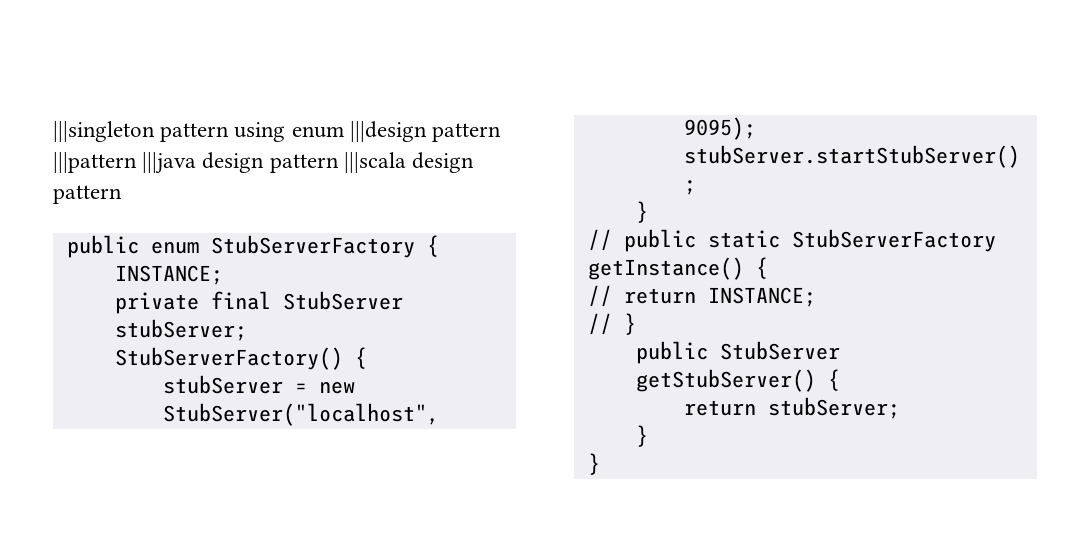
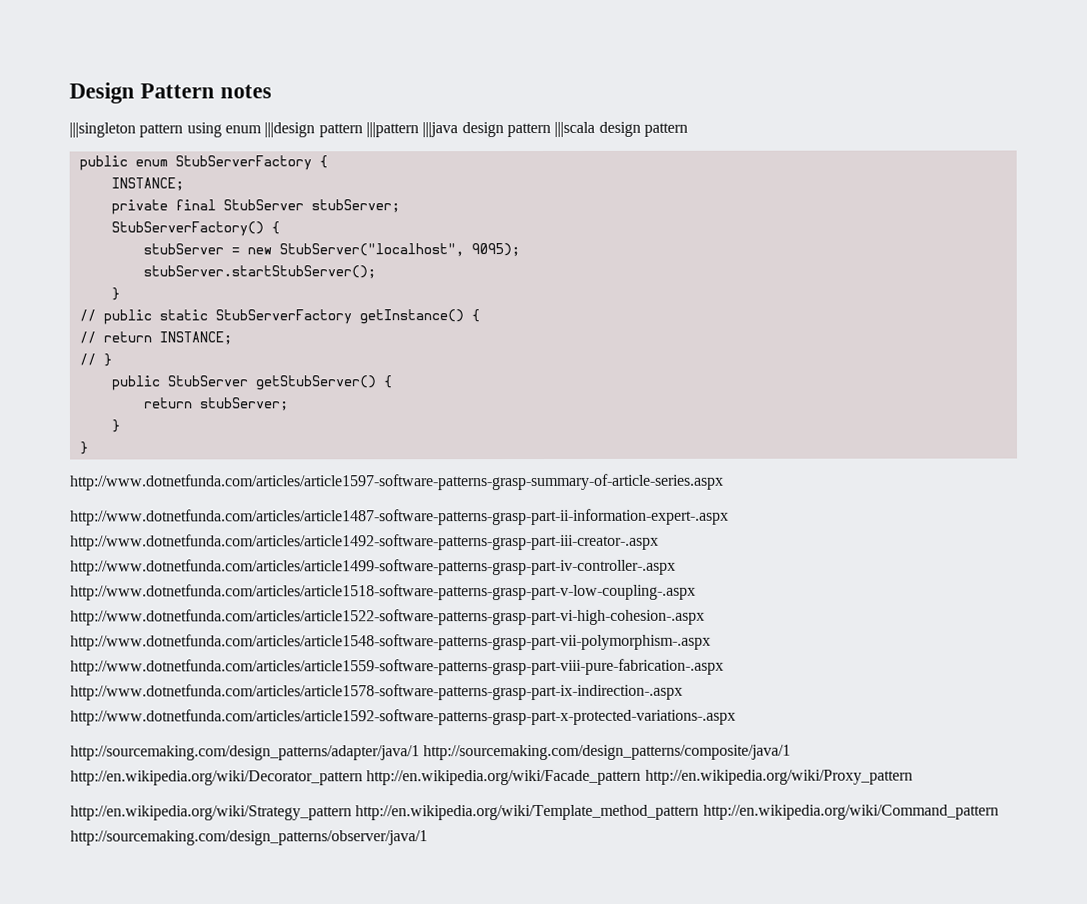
+ Design Pattern notes
+ http://www.dotnetfunda.com/articles/article1597-software-patterns-grasp-summary-of-article-series.aspx
+ http://www.dotnetfunda.com/articles/article1487-software-patterns-grasp-part-ii-information-expert-.aspx http://www.dotnetfunda.com/articles/article1492-software-patterns-grasp-part-iii-creator-.aspx http://www.dotnetfunda.com/articles/article1499-software-patterns-grasp-part-iv-controller-.aspx http://www.dotnetfunda.com/articles/article1518-software-patterns-grasp-part-v-low-coupling-.aspx http://www.dotnetfunda.com/articles/article1522-software-patterns-grasp-part-vi-high-cohesion-.aspx http://www.dotnetfunda.com/articles/article1548-software-patterns-grasp-part-vii-polymorphism-.aspx http://www.dotnetfunda.com/articles/article1559-software-patterns-grasp-part-viii-pure-fabrication-.aspx http://www.dotnetfunda.com/articles/article1578-software-patterns-grasp-part-ix-indirection-.aspx http://www.dotnetfunda.com/articles/article1592-software-patterns-grasp-part-x-protected-variations-.aspx
+ http://sourcemaking.com/design_patterns/adapter/java/1 http://sourcemaking.com/design_patterns/composite/java/1 http://en.wikipedia.org/wiki/Decorator_pattern http://en.wikipedia.org/wiki/Facade_pattern http://en.wikipedia.org/wiki/Proxy_pattern
+ http://en.wikipedia.org/wiki/Strategy_pattern http://en.wikipedia.org/wiki/Template_method_pattern http://en.wikipedia.org/wiki/Command_pattern http://sourcemaking.com/design_patterns/observer/java/1

